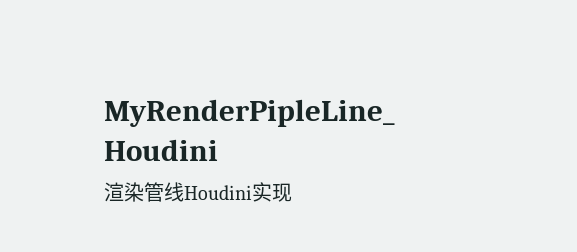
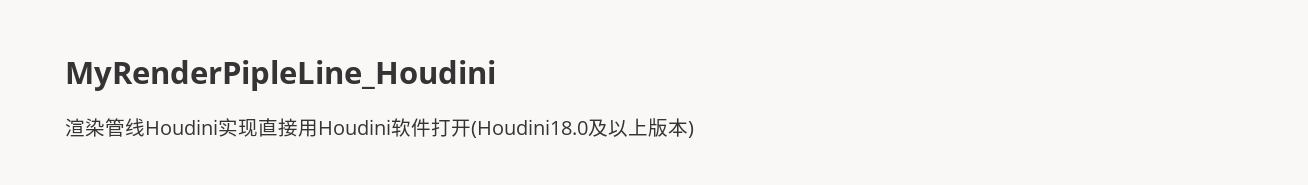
- 渲染管线Houdini实现
+ 渲染管线Houdini实现直接用Houdini软件打开(Houdini18.0及以上版本)

